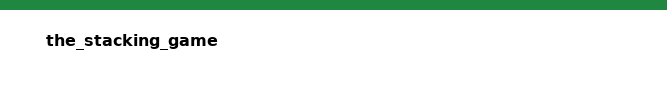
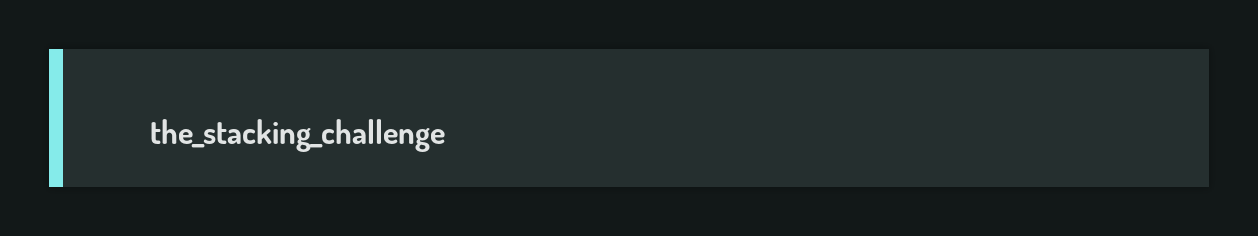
- the_stacking_game
+ the_stacking_challenge

